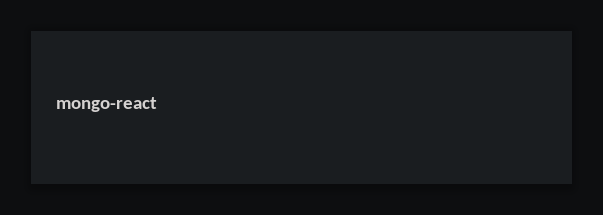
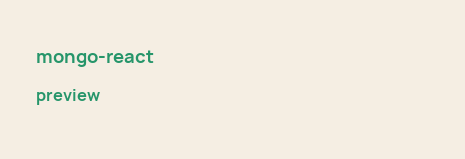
+ preview

